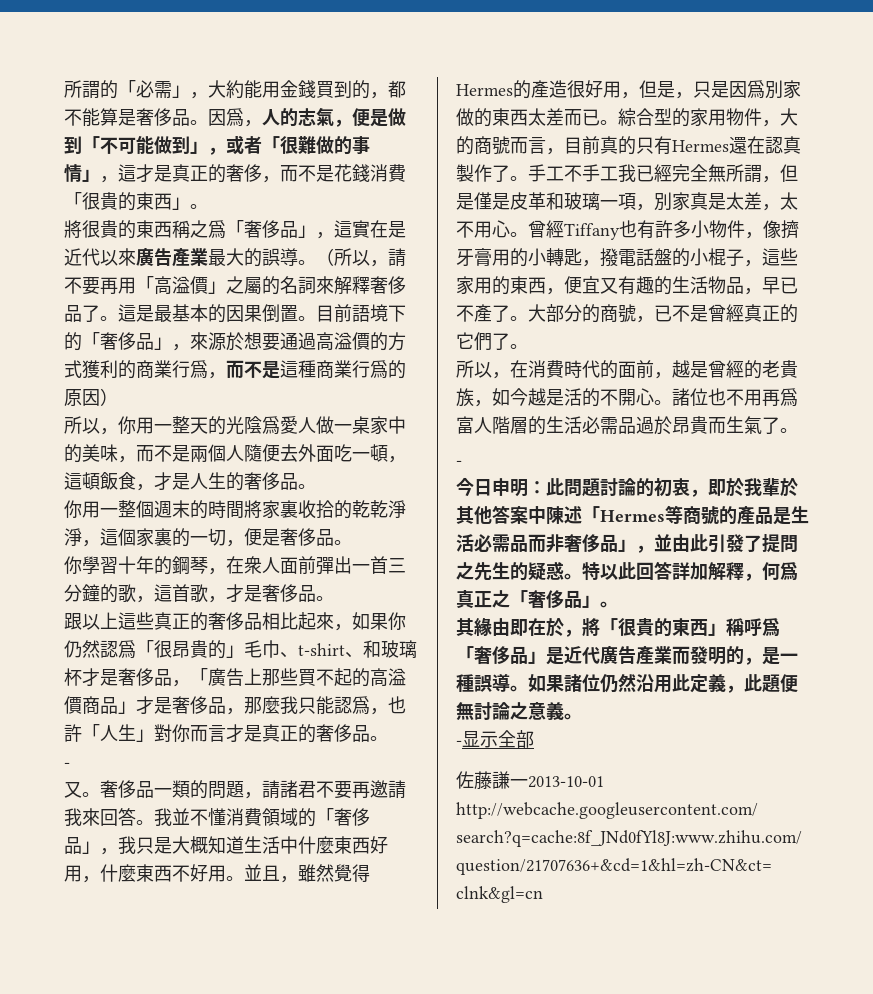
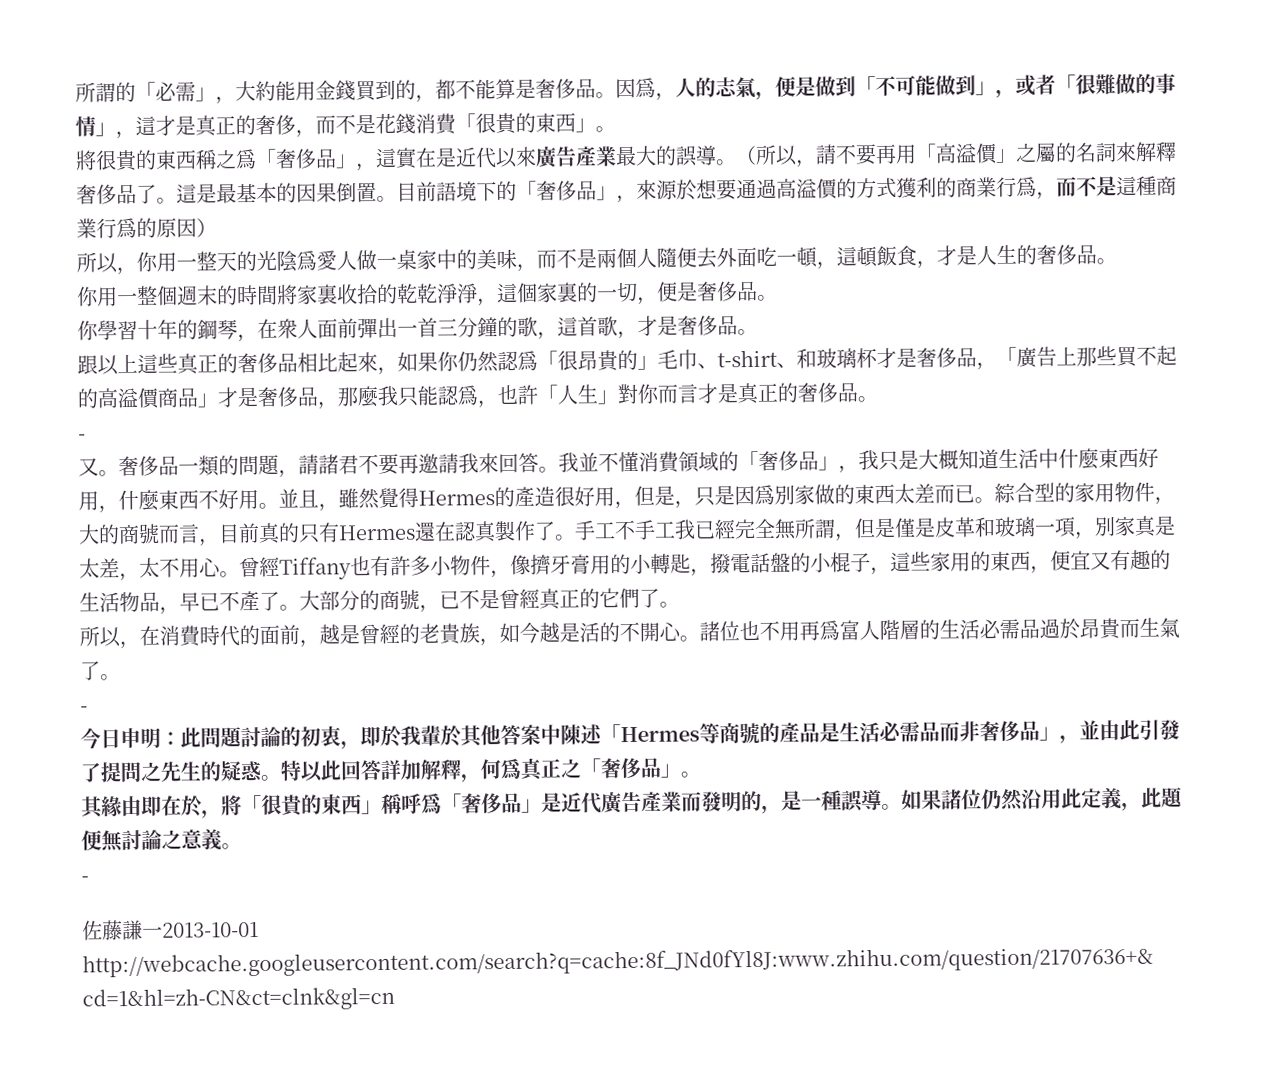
  如果諸位仍然沿用此定義，此題便無討論之意義。
- -显示全部
+ -

